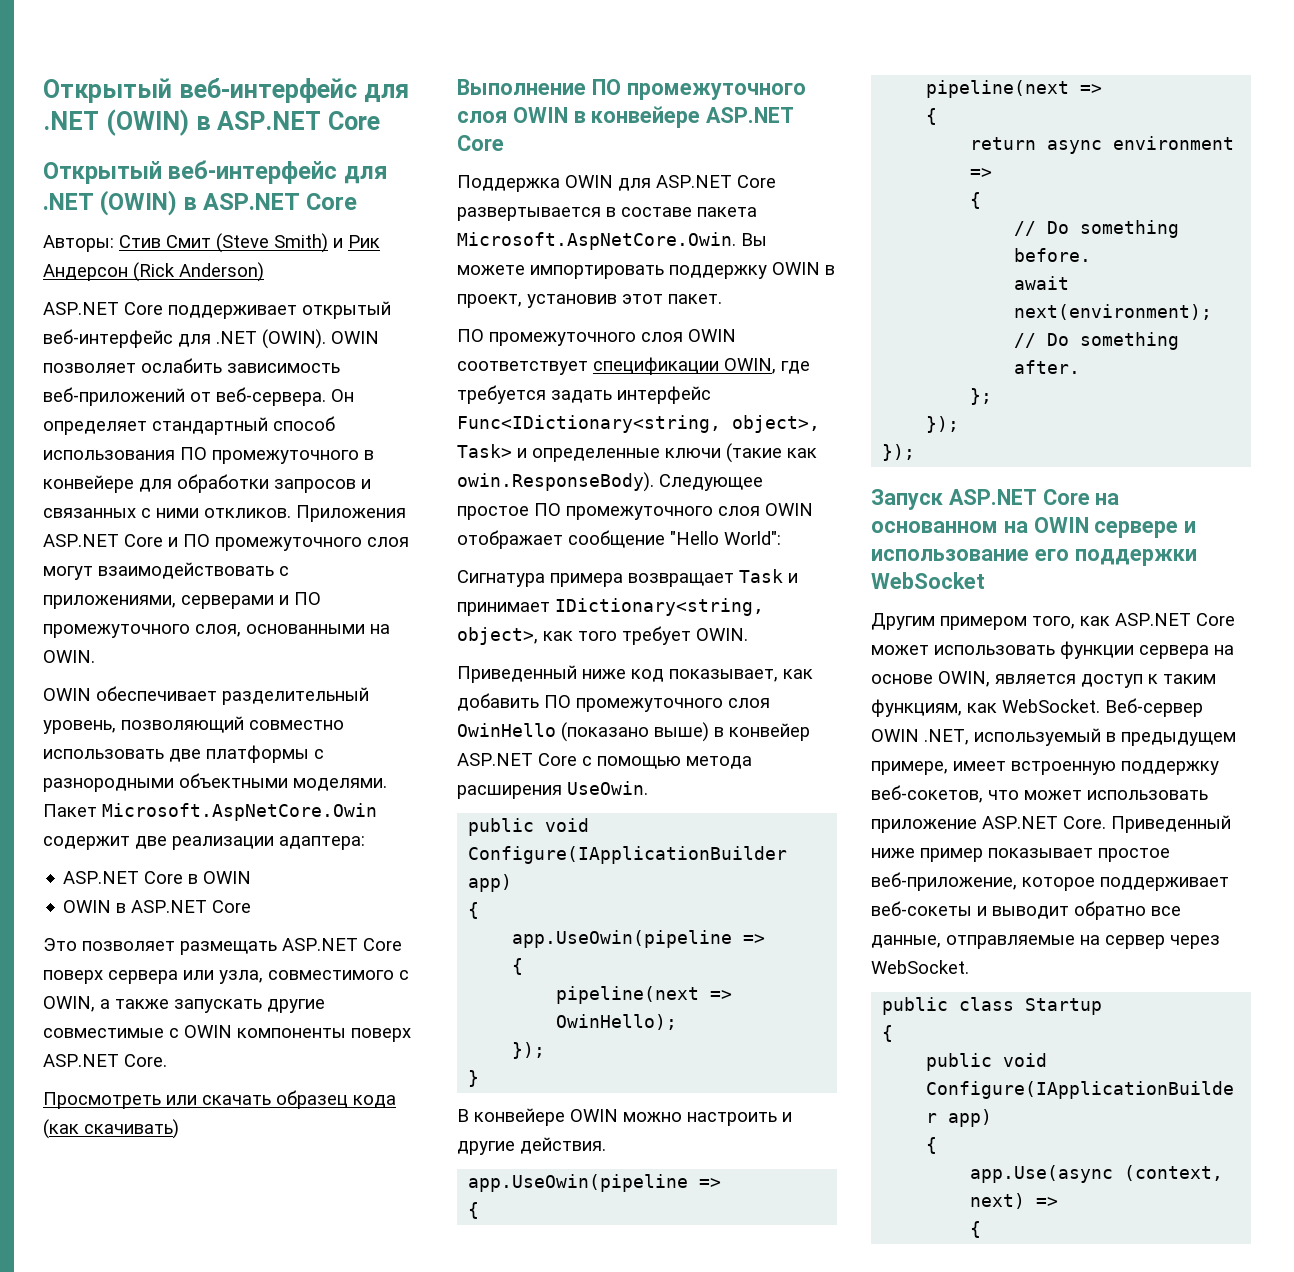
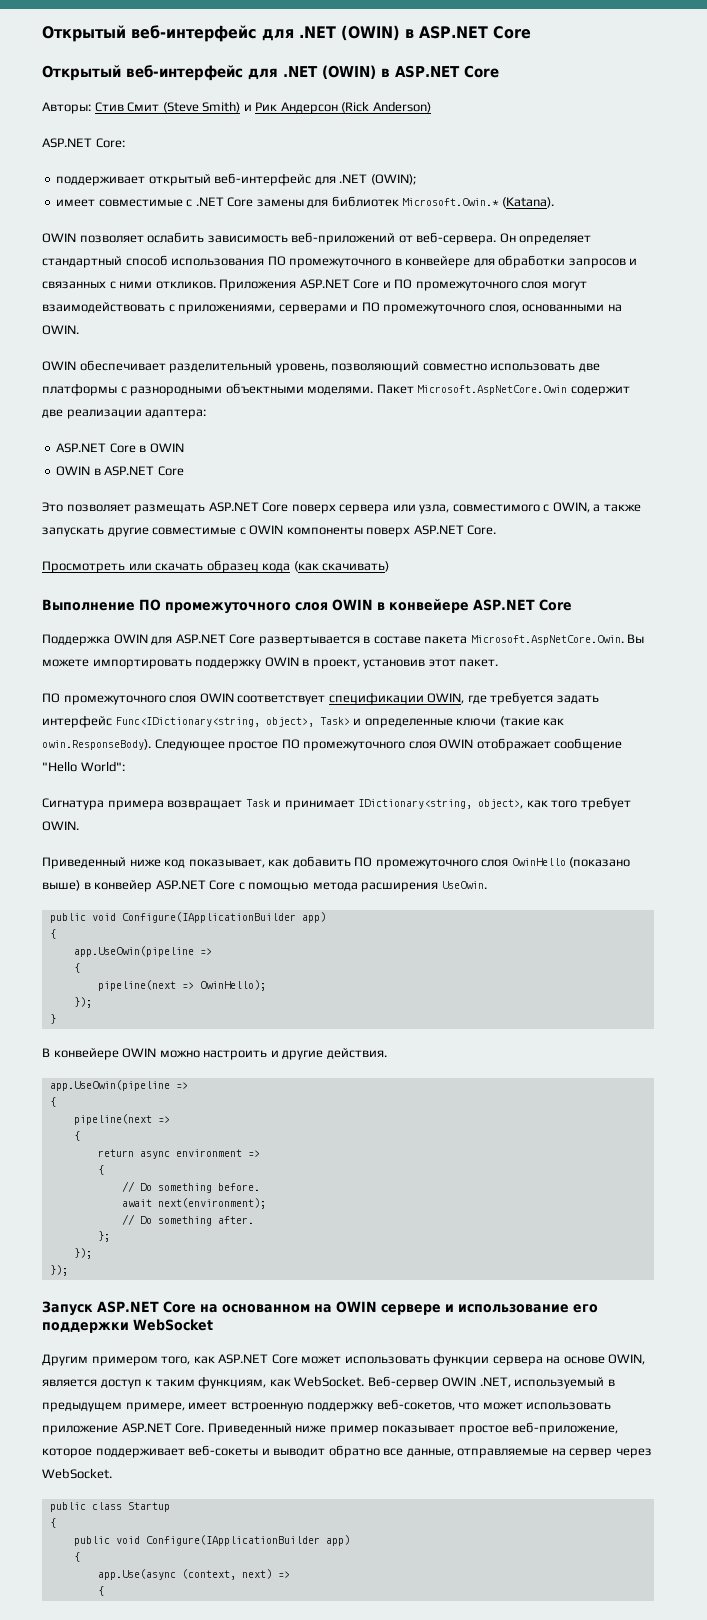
- ASP.NET Core поддерживает открытый веб-интерфейс для .NET (OWIN). OWIN позволяет ослабить зависимость веб-приложений от веб-сервера.
+ ASP.NET Core:
+ поддерживает открытый веб-интерфейс для .NET (OWIN);
+ имеет совместимые с .NET Core замены для библиотек Microsoft.Owin.* (Katana).
+ OWIN позволяет ослабить зависимость веб-приложений от веб-сервера.

